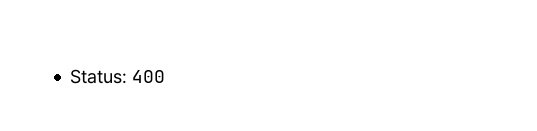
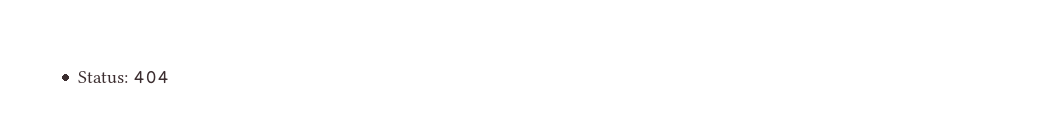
- Status: 400
+ Status: 404

